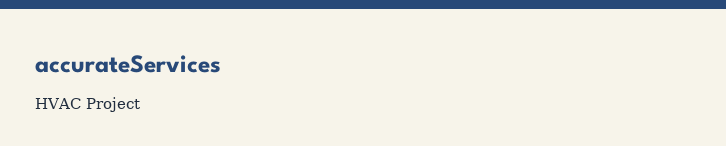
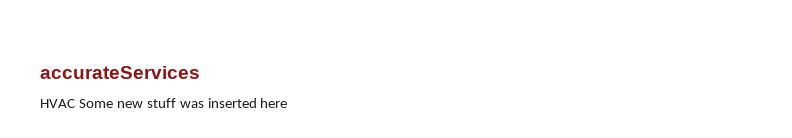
- HVAC Project
+ HVAC Some new stuff was inserted here

